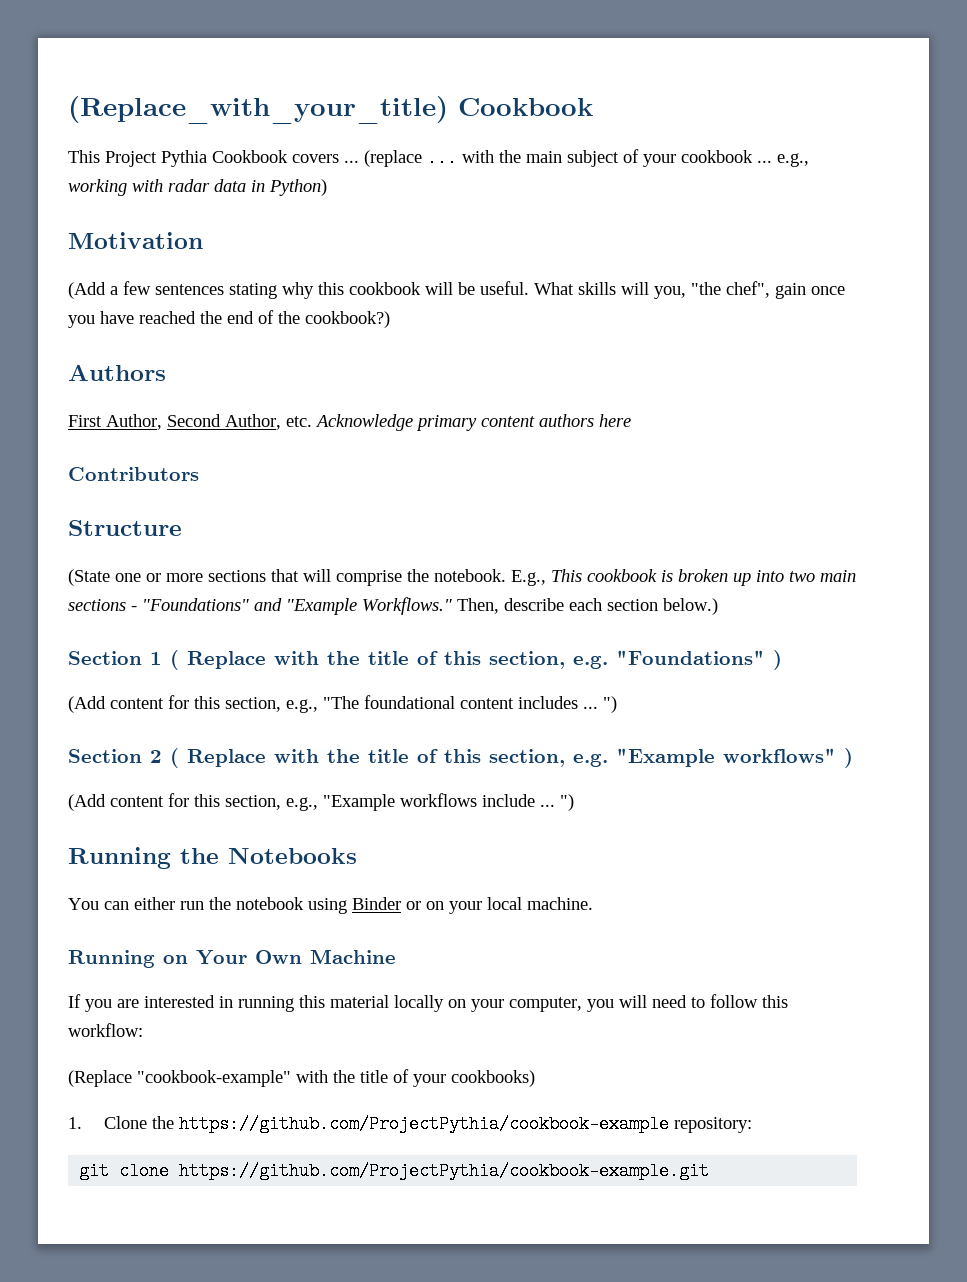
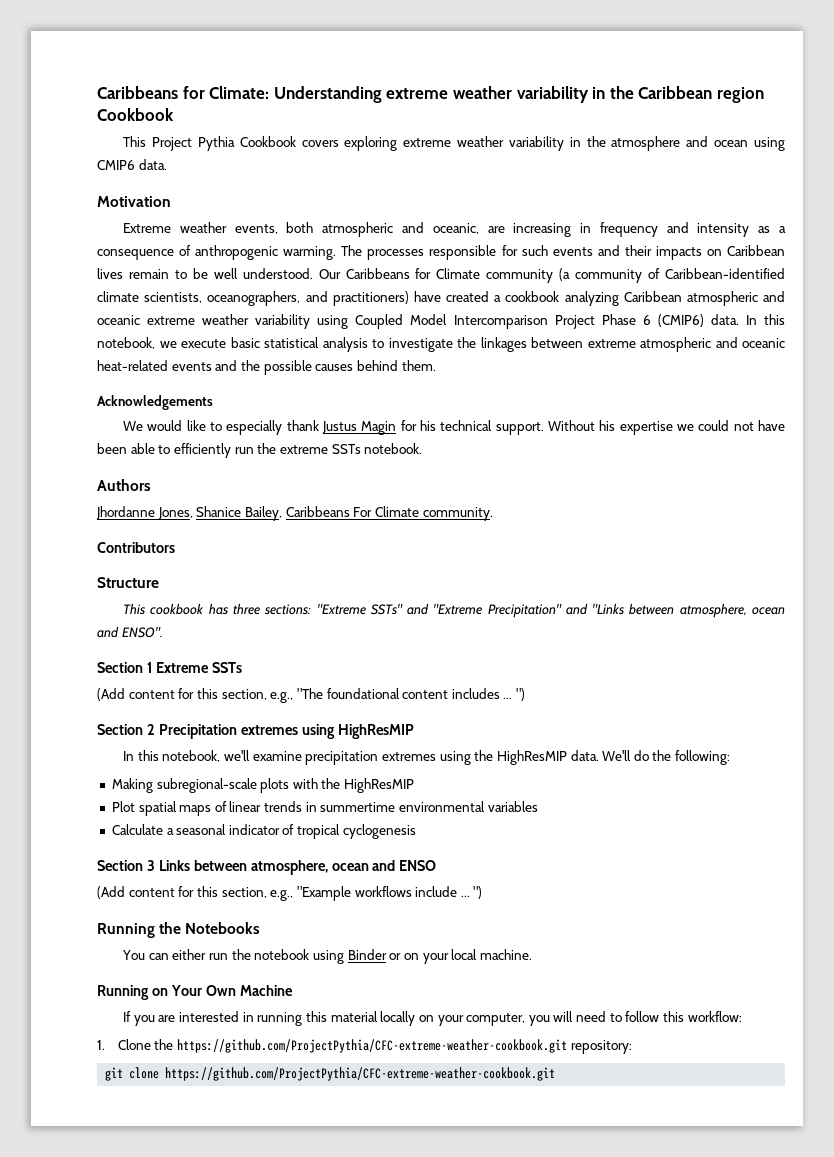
- (Replace_with_your_title) Cookbook
+ Caribbeans for Climate: Understanding extreme weather variability in the Caribbean region Cookbook
- This Project Pythia Cookbook covers ... (replace ... with the main subject of your cookbook ... e.g., working with radar data in Python)
+ This Project Pythia Cookbook covers exploring extreme weather variability in the atmosphere and ocean using CMIP6 data.
  Motivation
- (Add a few sentences stating why this cookbook will be useful. What skills will you, "the chef", gain once you have reached the end of the cookbook?)
+ Extreme weather events, both atmospheric and oceanic, are increasing in frequency and intensity as a consequence of anthropogenic warming. The processes responsible for such events and their impacts on Caribbean lives remain to be well understood. Our Caribbeans for Climate community (a community of Caribbean-identified climate scientists, oceanographers, and practitioners) have created a cookbook analyzing Caribbean atmospheric and oceanic extreme weather variability using Coupled Model Intercomparison Project Phase 6 (CMIP6) data. In this notebook, we execute basic statistical analysis to investigate the linkages between extreme atmospheric and oceanic heat-related events and the possible causes behind them.
+ Acknowledgements
+ We would like to especially thank Justus Magin for his technical support. Without his expertise we could not have been able to efficiently run the extreme SSTs notebook.
  Authors
- First Author, Second Author, etc. Acknowledge primary content authors here
+ Jhordanne Jones, Shanice Bailey, Caribbeans For Climate community.
  Contributors
  Structure
- (State one or more sections that will comprise the notebook. E.g., This cookbook is broken up into two main sections - "Foundations" and "Example Workflows." Then, describe each section below.)
- Section 1 ( Replace with the title of this section, e.g. "Foundations" )
+ This cookbook has three sections: "Extreme SSTs" and "Extreme Precipitation" and "Links between atmosphere, ocean and ENSO".
+ Section 1 Extreme SSTs
- Section 2 ( Replace with the title of this section, e.g. "Example workflows" )
+ Section 2 Precipitation extremes using HighResMIP
+ In this notebook, we'll examine precipitation extremes using the HighResMIP data. We'll do the following:
+ Making subregional-scale plots with the HighResMIP
+ Plot spatial maps of linear trends in summertime environmental variables
+ Calculate a seasonal indicator of tropical cyclogenesis
+ Section 3 Links between atmosphere, ocean and ENSO
- (Replace "cookbook-example" with the title of your cookbooks)
- 1. Clone the https://github.com/ProjectPythia/cookbook-example repository:
+ 1. Clone the https://github.com/ProjectPythia/CFC-extreme-weather-cookbook.git repository:
- git clone https://github.com/ProjectPythia/cookbook-example.git
+ git clone https://github.com/ProjectPythia/CFC-extreme-weather-cookbook.git

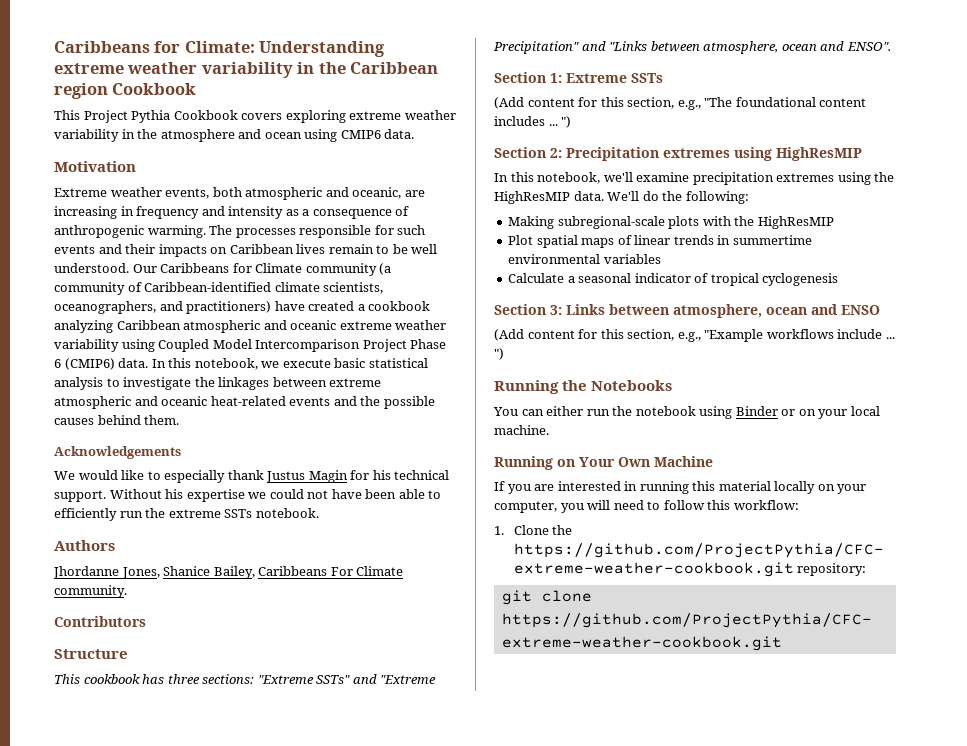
- Section 1 Extreme SSTs
+ Section 1: Extreme SSTs
- Section 2 Precipitation extremes using HighResMIP
+ Section 2: Precipitation extremes using HighResMIP
- Section 3 Links between atmosphere, ocean and ENSO
+ Section 3: Links between atmosphere, ocean and ENSO

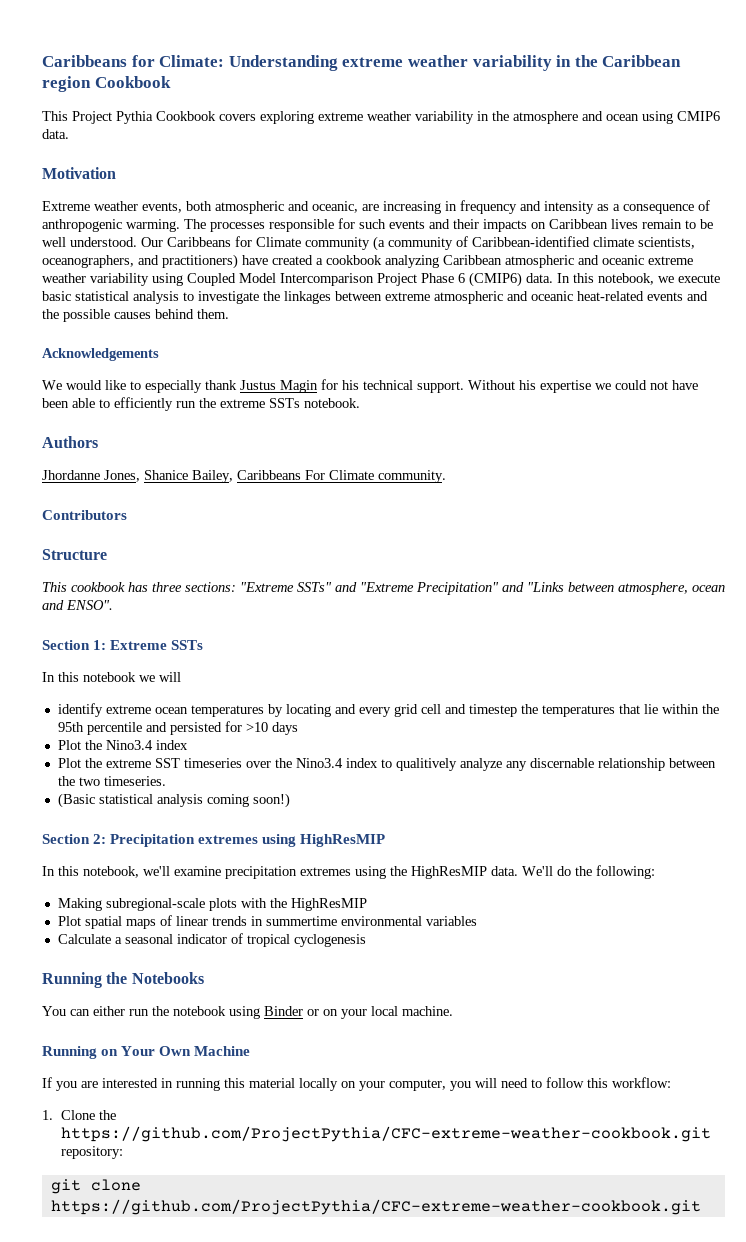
- (Add content for this section, e.g., "The foundational content includes ... ")
+ In this notebook we will
+ identify extreme ocean temperatures by locating and every grid cell and timestep the temperatures that lie within the 95th percentile and persisted for >10 days
+ Plot the Nino3.4 index
+ Plot the extreme SST timeseries over the Nino3.4 index to qualitively analyze any discernable relationship between the two timeseries.
+ (Basic statistical analysis coming soon!)
- Section 3: Links between atmosphere, ocean and ENSO
- (Add content for this section, e.g., "Example workflows include ... ")

